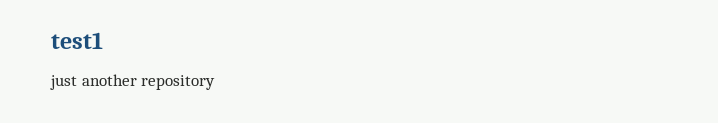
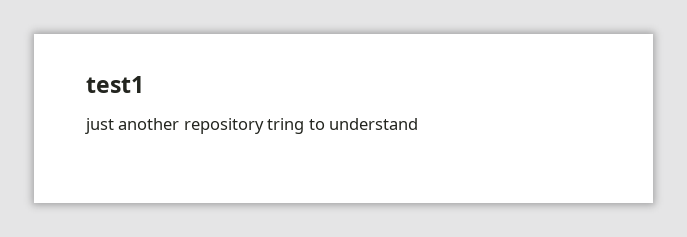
- just another repository
+ just another repository tring to understand

